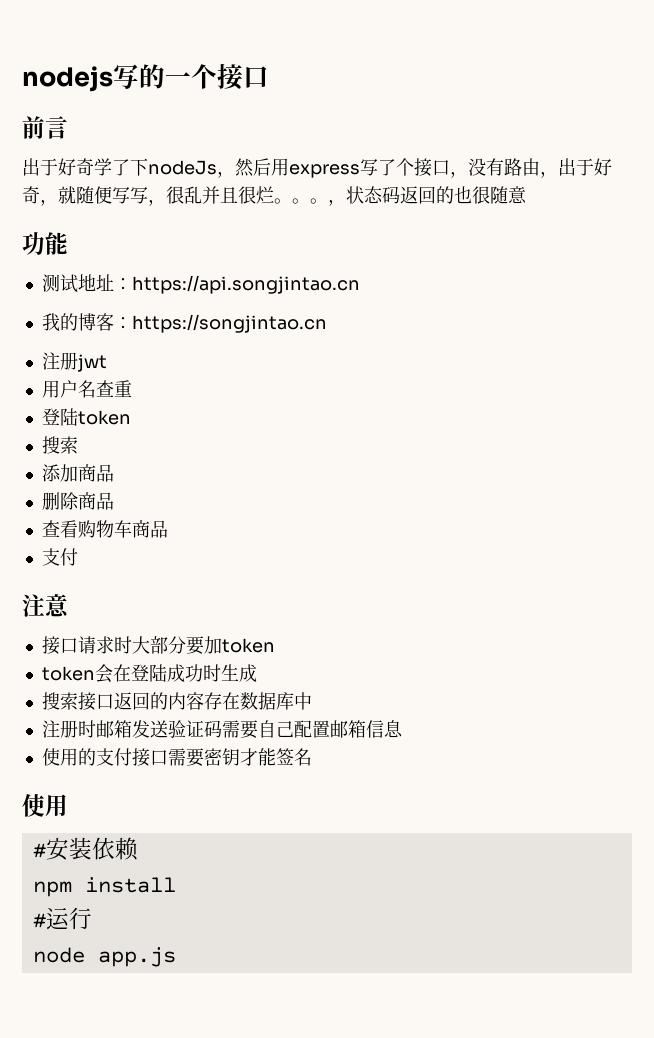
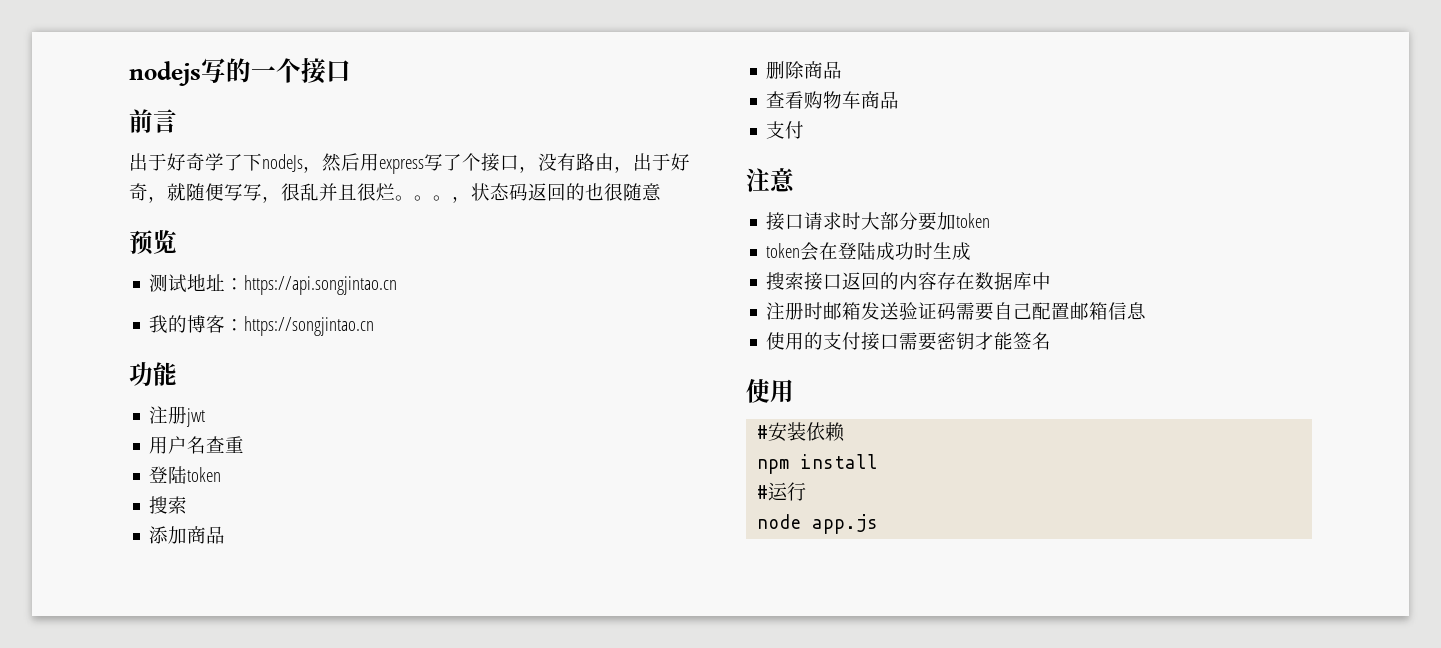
- 功能
+ 预览
+ 功能

